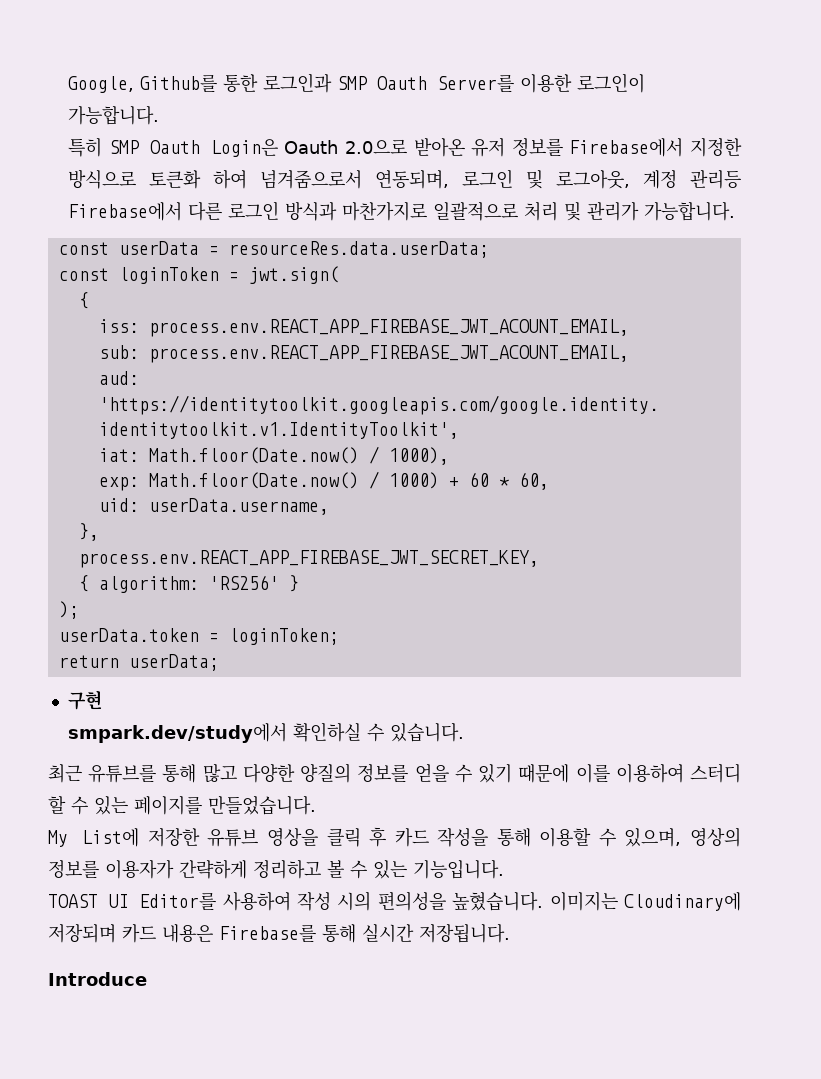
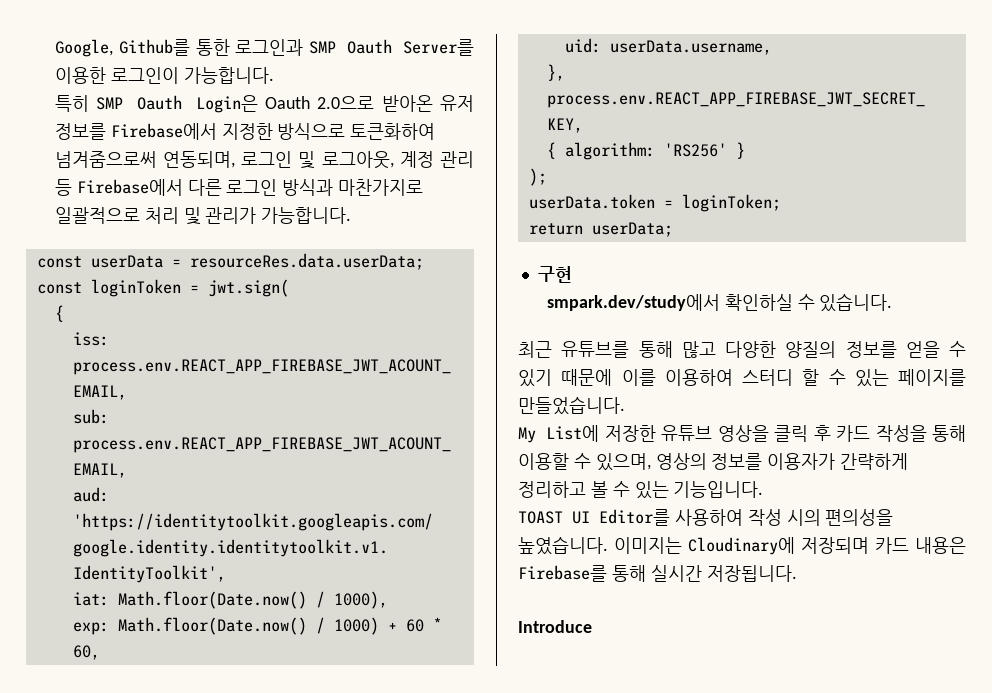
- 특히 SMP Oauth Login은 Oauth 2.0으로 받아온 유저 정보를 Firebase에서 지정한 방식으로 토큰화 하여 넘겨줌으로서 연동되며, 로그인 및 로그아웃, 계정 관리등 Firebase에서 다른 로그인 방식과 마찬가지로 일괄적으로 처리 및 관리가 가능합니다.
+ 특히 SMP Oauth Login은 Oauth 2.0으로 받아온 유저 정보를 Firebase에서 지정한 방식으로 토큰화하여 넘겨줌으로써 연동되며, 로그인 및 로그아웃, 계정 관리 등 Firebase에서 다른 로그인 방식과 마찬가지로 일괄적으로 처리 및 관리가 가능합니다.
- TOAST UI Editor를 사용하여 작성 시의 편의성을 높혔습니다.
+ TOAST UI Editor를 사용하여 작성 시의 편의성을 높였습니다.

